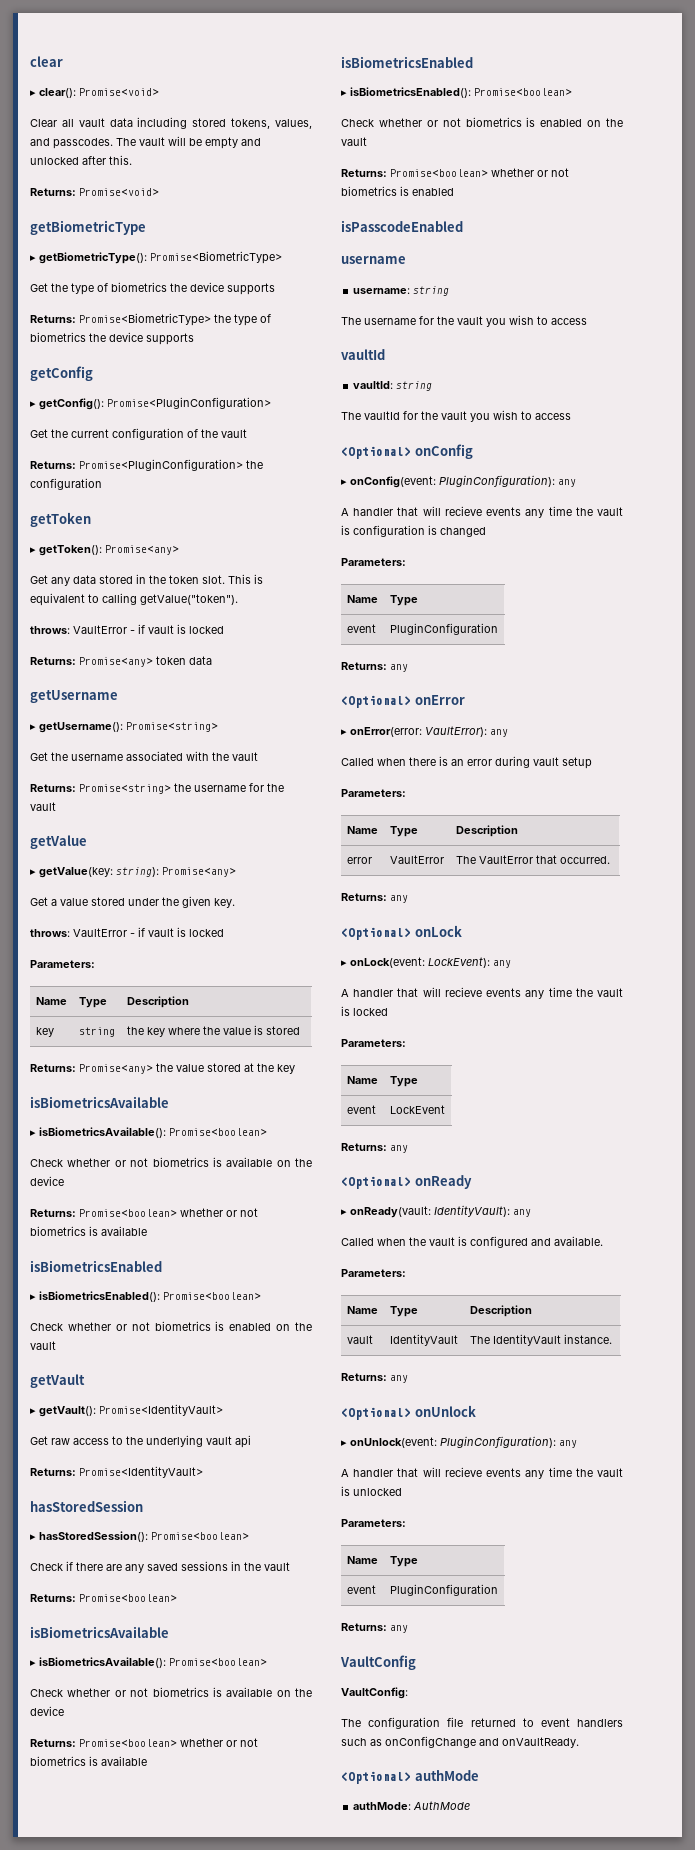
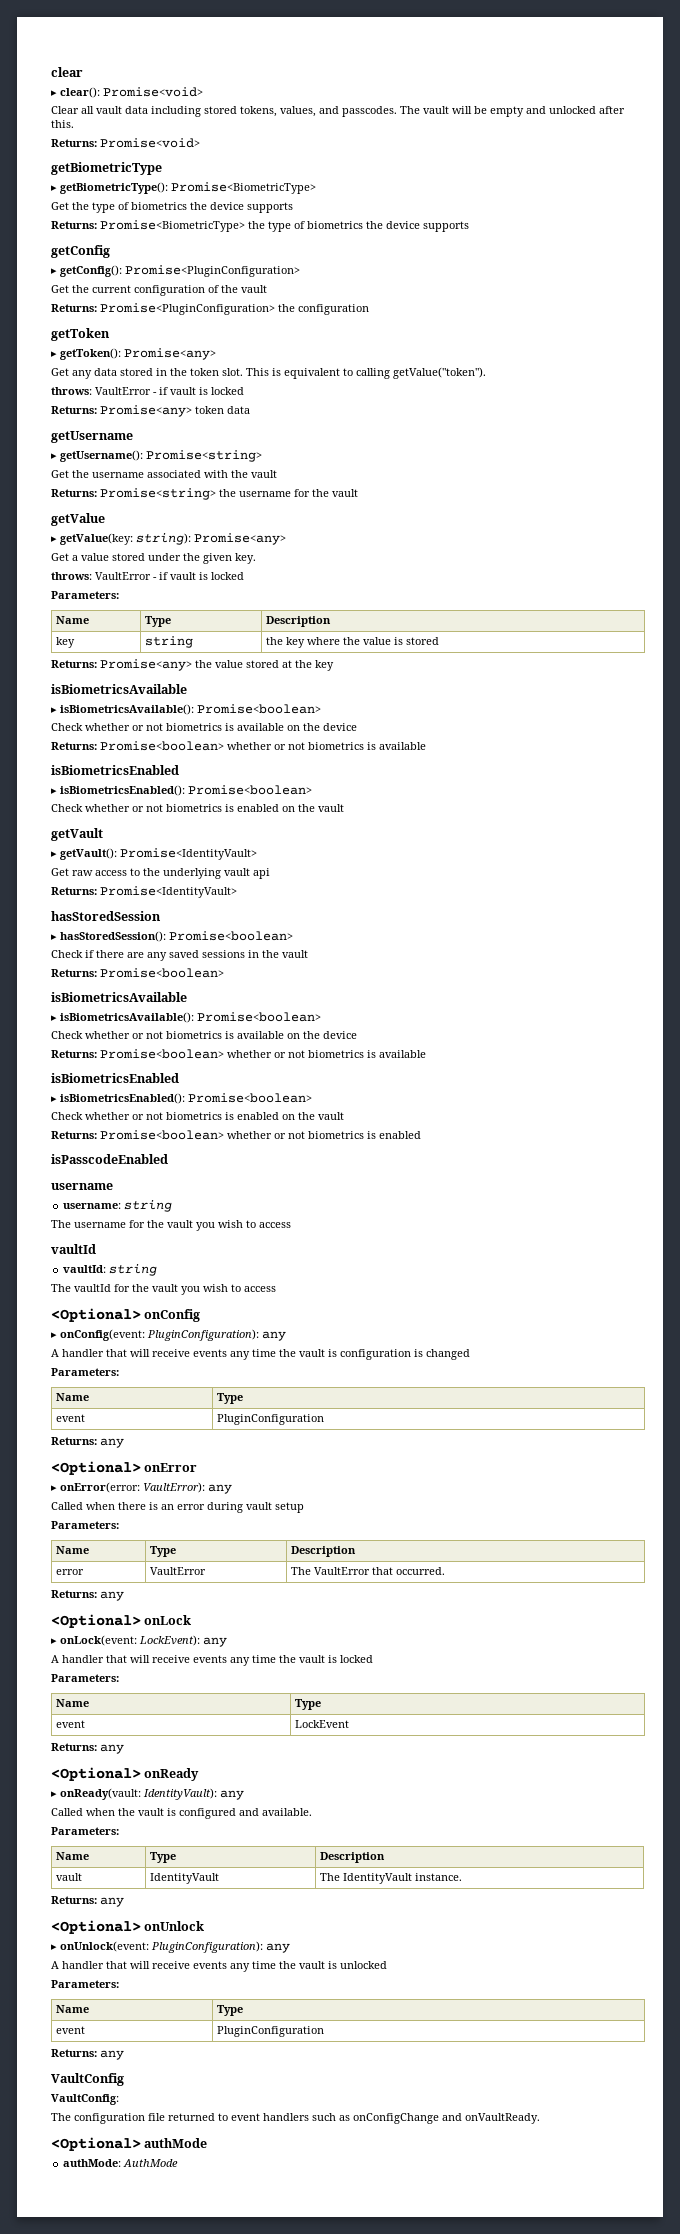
- A handler that will recieve events any time the vault is configuration is changed
+ A handler that will receive events any time the vault is configuration is changed
- A handler that will recieve events any time the vault is locked
+ A handler that will receive events any time the vault is locked
- A handler that will recieve events any time the vault is unlocked
+ A handler that will receive events any time the vault is unlocked

